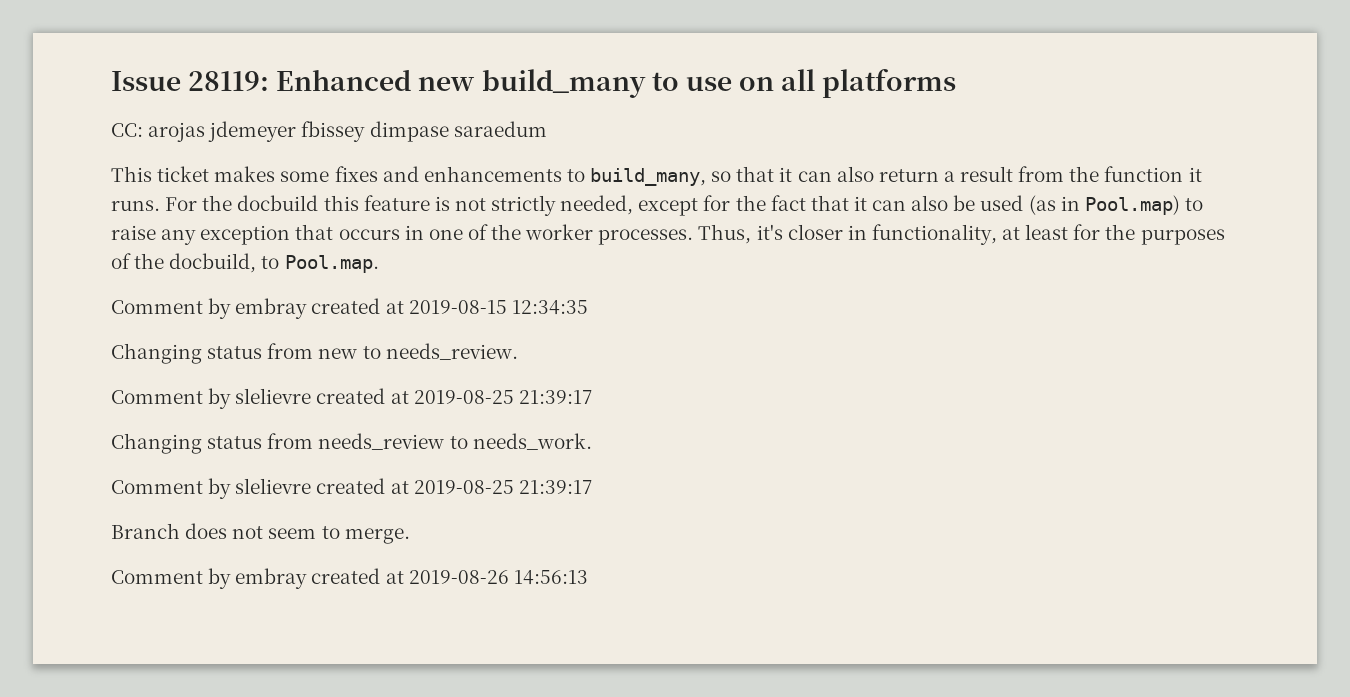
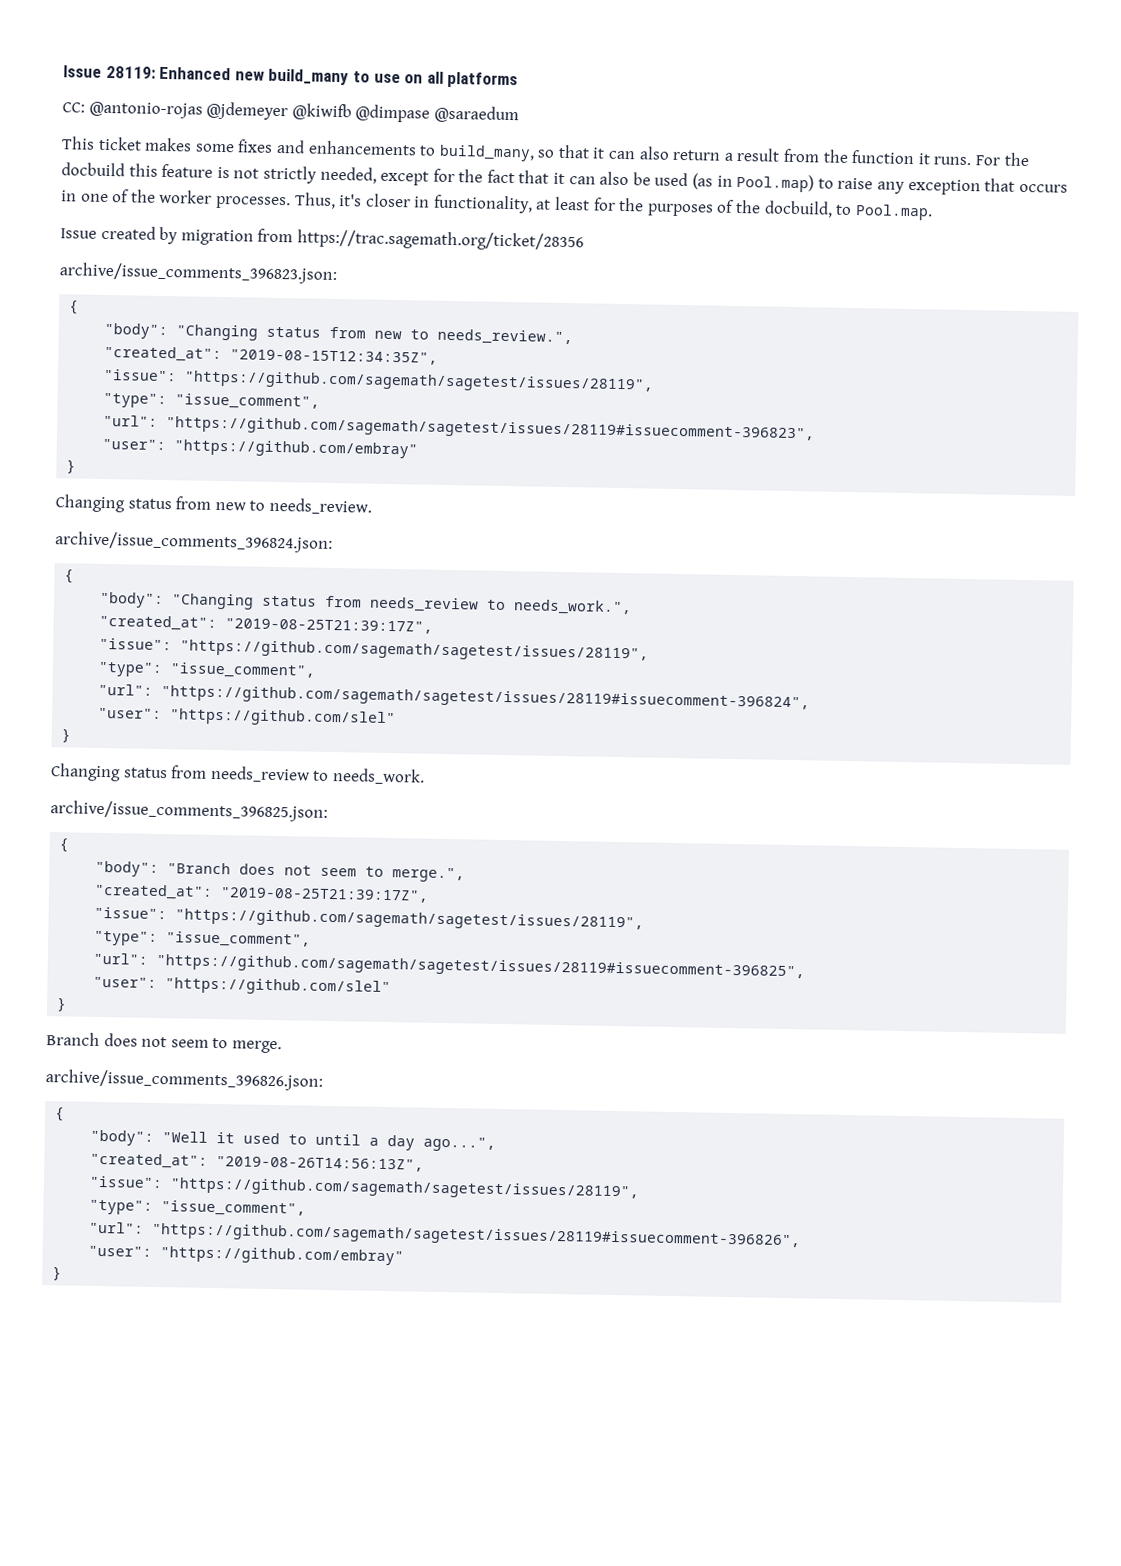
- CC: arojas jdemeyer fbissey dimpase saraedum
+ CC: @antonio-rojas @jdemeyer @kiwifb @dimpase @saraedum
- Comment by embray created at 2019-08-15 12:34:35
+ Issue created by migration from https://trac.sagemath.org/ticket/28356
+ archive/issue_comments_396823.json:
+ {
+ "body": "Changing status from new to needs_review.",
+ "created_at": "2019-08-15T12:34:35Z",
+ "issue": "https://github.com/sagemath/sagetest/issues/28119",
+ "type": "issue_comment",
+ "url": "https://github.com/sagemath/sagetest/issues/28119#issuecomment-396823",
+ "user": "https://github.com/embray"
+ }
  Changing status from new to needs_review.
- Comment by slelievre created at 2019-08-25 21:39:17
+ archive/issue_comments_396824.json:
+ {
+ "body": "Changing status from needs_review to needs_work.",
+ "created_at": "2019-08-25T21:39:17Z",
+ "issue": "https://github.com/sagemath/sagetest/issues/28119",
+ "type": "issue_comment",
+ "url": "https://github.com/sagemath/sagetest/issues/28119#issuecomment-396824",
+ "user": "https://github.com/slel"
+ }
  Changing status from needs_review to needs_work.
- Comment by slelievre created at 2019-08-25 21:39:17
+ archive/issue_comments_396825.json:
+ {
+ "body": "Branch does not seem to merge.",
+ "created_at": "2019-08-25T21:39:17Z",
+ "issue": "https://github.com/sagemath/sagetest/issues/28119",
+ "type": "issue_comment",
+ "url": "https://github.com/sagemath/sagetest/issues/28119#issuecomment-396825",
+ "user": "https://github.com/slel"
+ }
- Comment by embray created at 2019-08-26 14:56:13
+ archive/issue_comments_396826.json:
+ {
+ "body": "Well it used to until a day ago...",
+ "created_at": "2019-08-26T14:56:13Z",
+ "issue": "https://github.com/sagemath/sagetest/issues/28119",
+ "type": "issue_comment",
+ "url": "https://github.com/sagemath/sagetest/issues/28119#issuecomment-396826",
+ "user": "https://github.com/embray"
+ }

